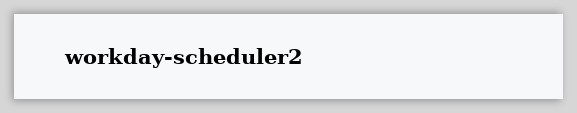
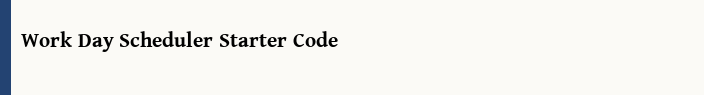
- workday-scheduler2
+ Work Day Scheduler Starter Code

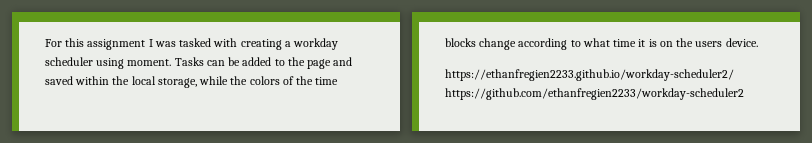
- Work Day Scheduler Starter Code
+ For this assignment I was tasked with creating a workday scheduler using moment. Tasks can be added to the page and saved within the local storage, while the colors of the time blocks change according to what time it is on the users device.
+ https://ethanfregien2233.github.io/workday-scheduler2/ https://github.com/ethanfregien2233/workday-scheduler2

